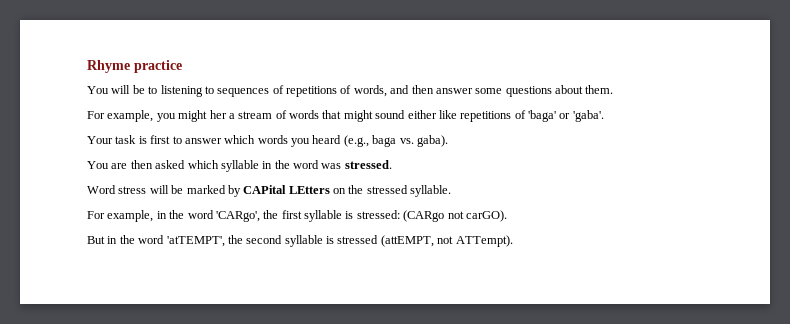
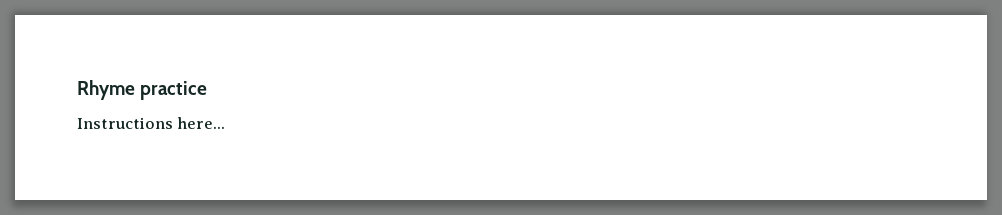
- You will be to listening to sequences of repetitions of words, and then answer some questions about them.
- For example, you might her a stream of words that might sound either like repetitions of 'baga' or 'gaba'.
- Your task is first to answer which words you heard (e.g., baga vs. gaba).
- You are then asked which syllable in the word was stressed.
- Word stress will be marked by CAPital LEtters on the stressed syllable.
- For example, in the word 'CARgo', the first syllable is stressed: (CARgo not carGO).
- But in the word 'atTEMPT', the second syllable is stressed (attEMPT, not ATTempt).
+ Instructions here...

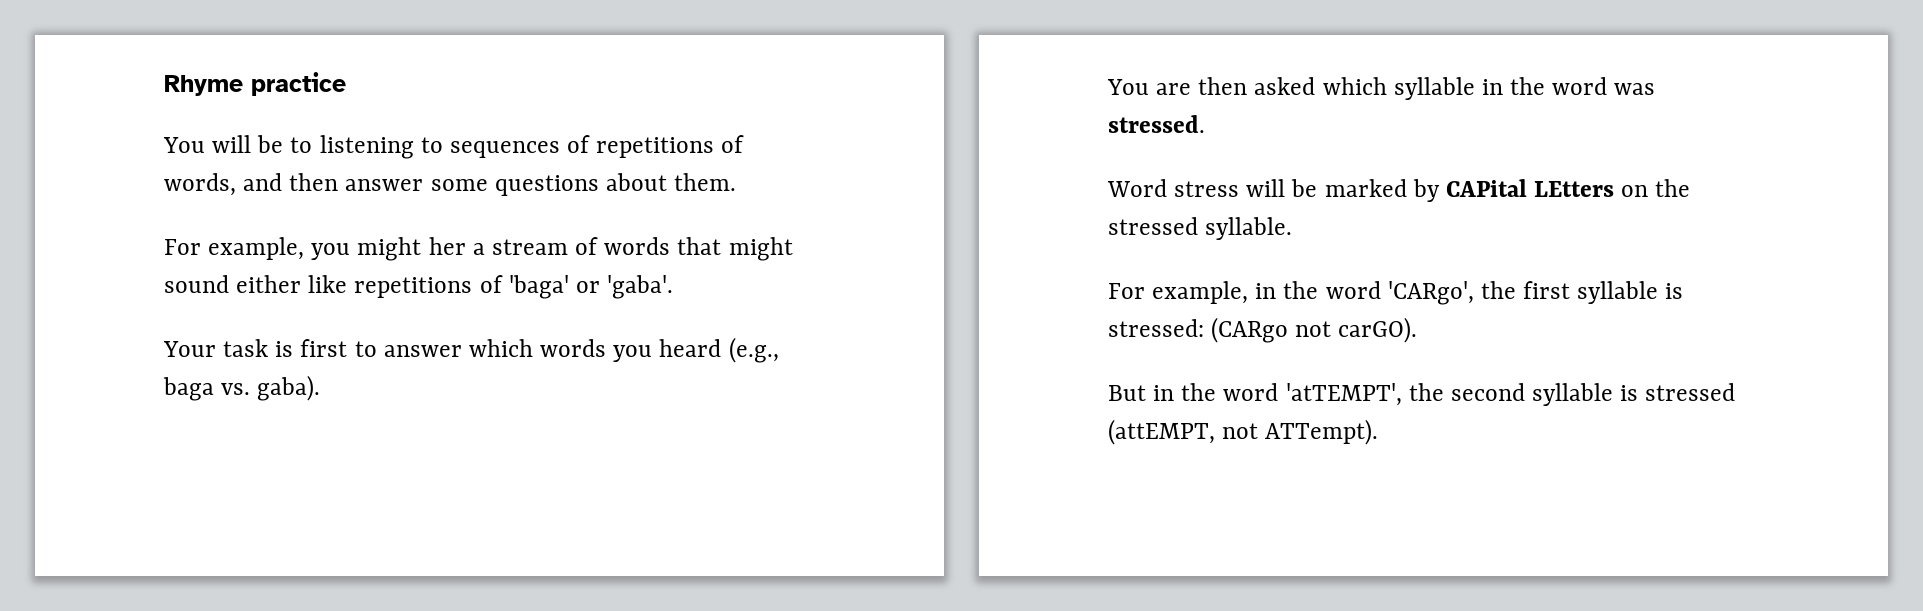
- Instructions here...
+ You will be to listening to sequences of repetitions of words, and then answer some questions about them.
+ For example, you might her a stream of words that might sound either like repetitions of 'baga' or 'gaba'.
+ Your task is first to answer which words you heard (e.g., baga vs. gaba).
+ You are then asked which syllable in the word was stressed.
+ Word stress will be marked by CAPital LEtters on the stressed syllable.
+ For example, in the word 'CARgo', the first syllable is stressed: (CARgo not carGO).
+ But in the word 'atTEMPT', the second syllable is stressed (attEMPT, not ATTempt).

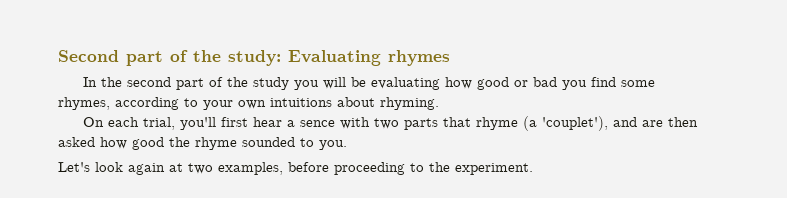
- Rhyme practice
- You will be to listening to sequences of repetitions of words, and then answer some questions about them.
- For example, you might her a stream of words that might sound either like repetitions of 'baga' or 'gaba'.
- Your task is first to answer which words you heard (e.g., baga vs. gaba).
- You are then asked which syllable in the word was stressed.
- Word stress will be marked by CAPital LEtters on the stressed syllable.
- For example, in the word 'CARgo', the first syllable is stressed: (CARgo not carGO).
- But in the word 'atTEMPT', the second syllable is stressed (attEMPT, not ATTempt).
+ Second part of the study: Evaluating rhymes
+ In the second part of the study you will be evaluating how good or bad you find some rhymes, according to your own intuitions about rhyming.
+ On each trial, you'll first hear a sence with two parts that rhyme (a 'couplet'), and are then asked how good the rhyme sounded to you.
+ Let's look again at two examples, before proceeding to the experiment.

